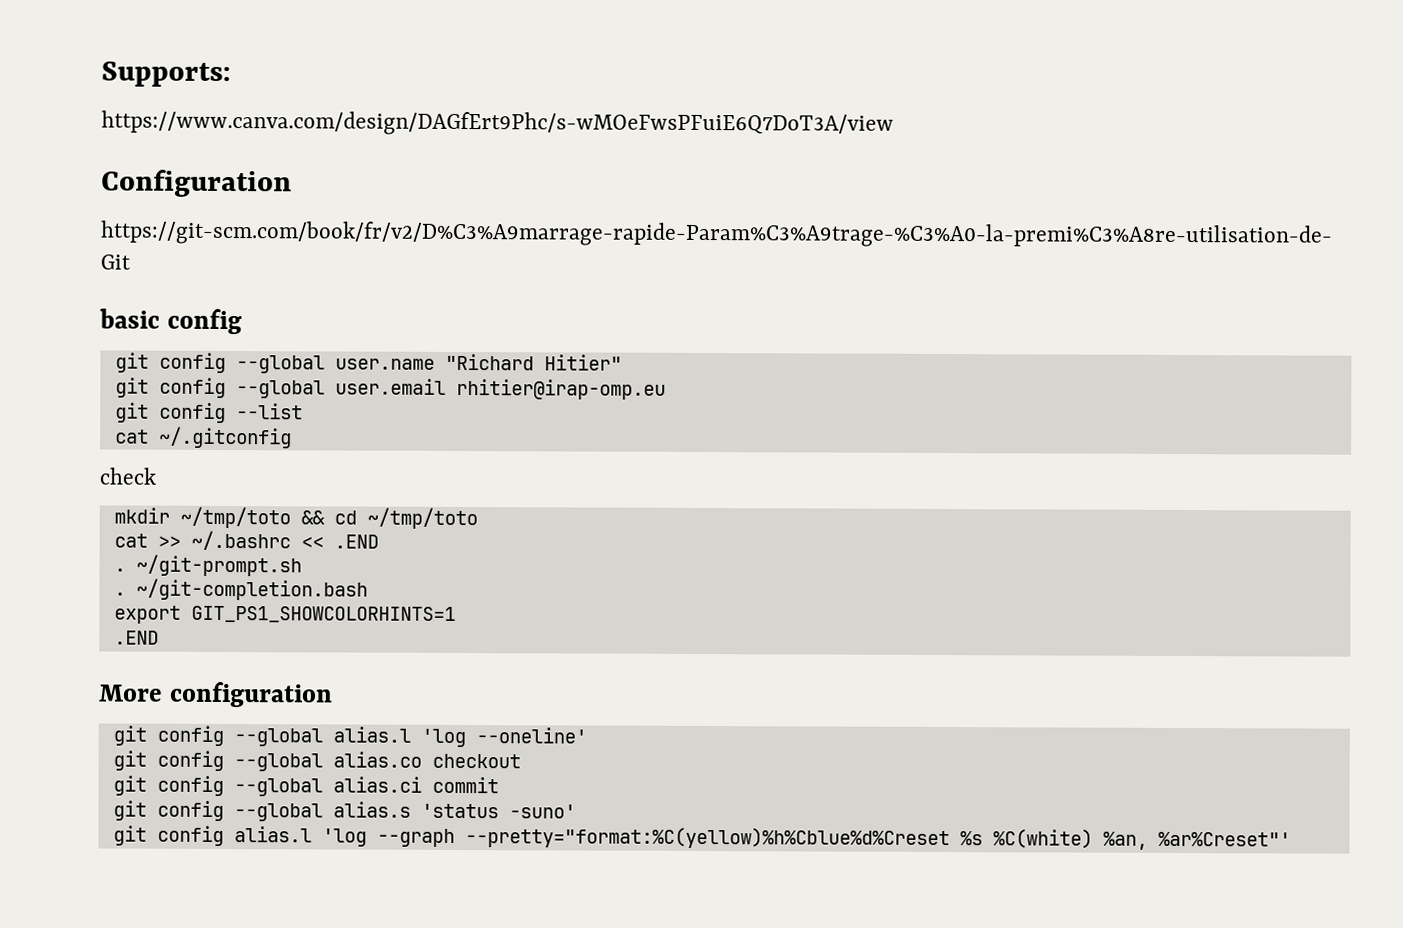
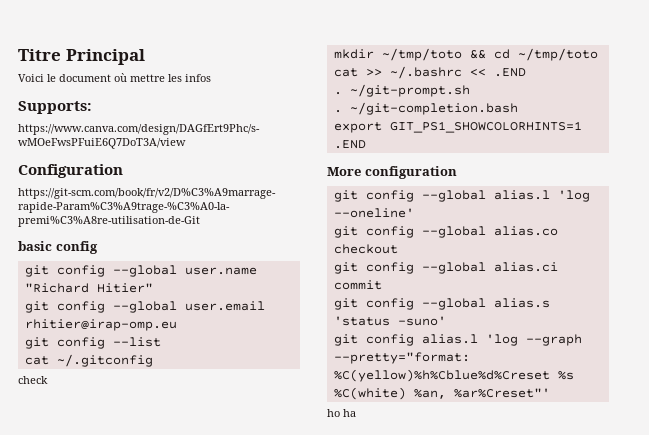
+ Titre Principal
+ Voici le document où mettre les infos
+ ho ha

